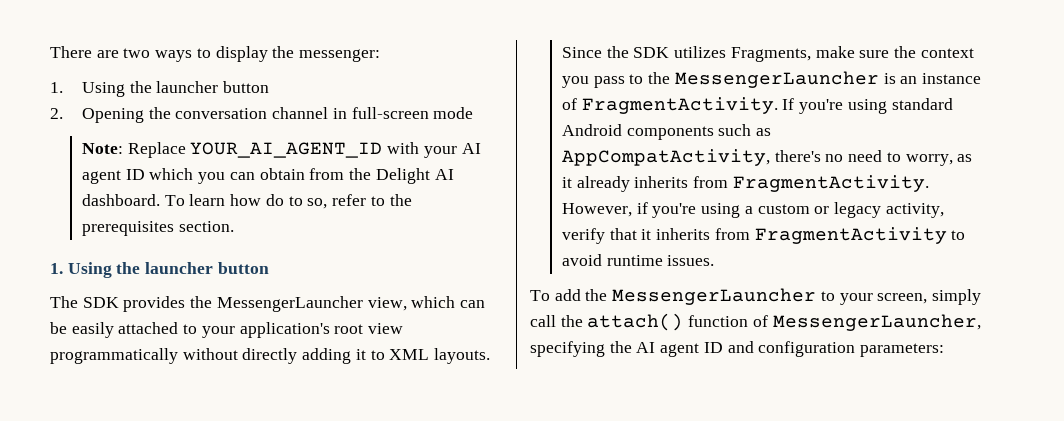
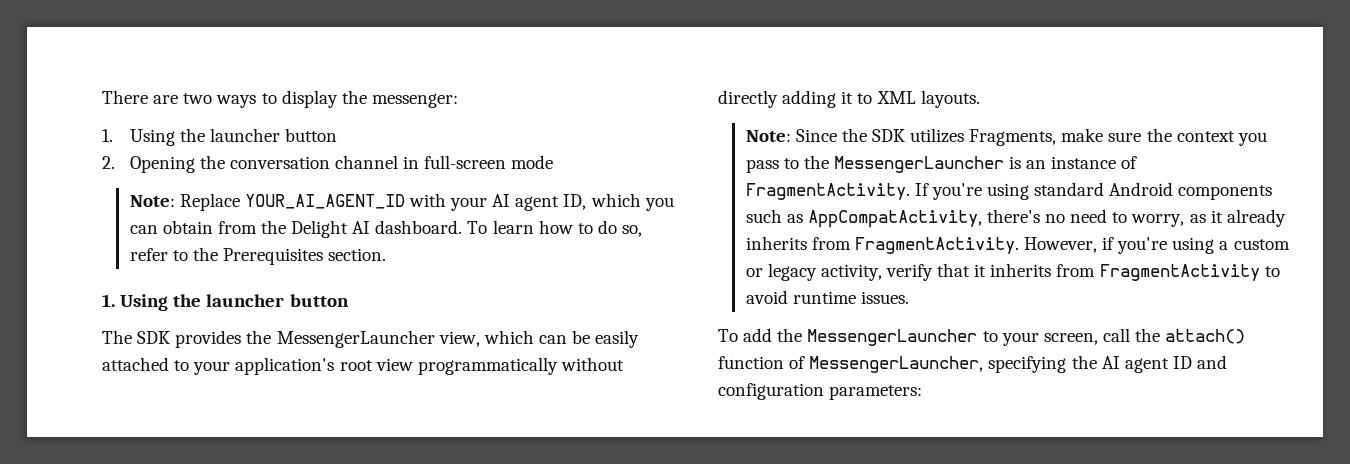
- Note: Replace YOUR_AI_AGENT_ID with your AI agent ID which you can obtain from the Delight AI dashboard.
+ Note: Replace YOUR_AI_AGENT_ID with your AI agent ID, which you can obtain from the Delight AI dashboard.
- To learn how do to so, refer to the prerequisites section.
+ To learn how to do so, refer to the Prerequisites section.
- Since the SDK utilizes Fragments, make sure the context you pass to the MessengerLauncher is an instance of FragmentActivity.
+ Note: Since the SDK utilizes Fragments, make sure the context you pass to the MessengerLauncher is an instance of FragmentActivity.
- To add the MessengerLauncher to your screen, simply call the attach() function of MessengerLauncher, specifying the AI agent ID and configuration parameters:
+ To add the MessengerLauncher to your screen, call the attach() function of MessengerLauncher, specifying the AI agent ID and configuration parameters:

